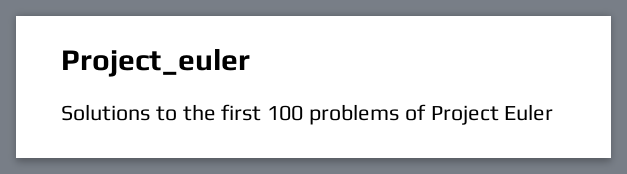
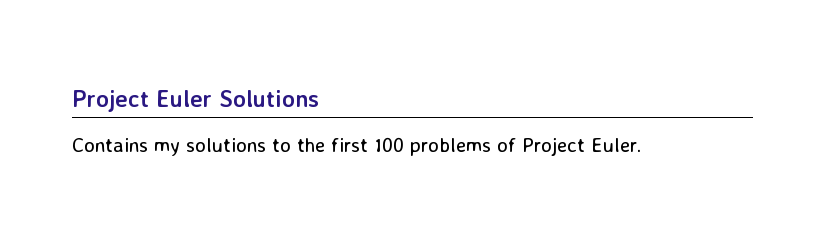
- Project_euler
- Solutions to the first 100 problems of Project Euler
+ Project Euler Solutions
+ Contains my solutions to the first 100 problems of Project Euler.

